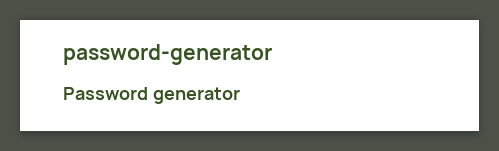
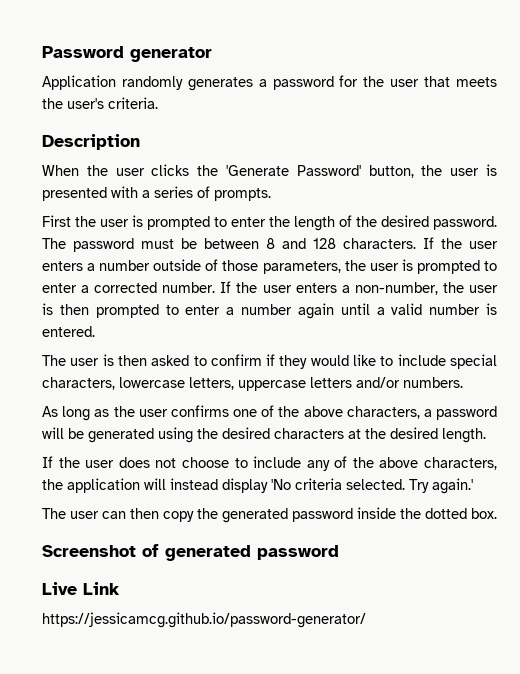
- password-generator
+ Application randomly generates a password for the user that meets the user's criteria.
+ Description
+ When the user clicks the 'Generate Password' button, the user is presented with a series of prompts.
+ First the user is prompted to enter the length of the desired password. The password must be between 8 and 128 characters. If the user enters a number outside of those parameters, the user is prompted to enter a corrected number. If the user enters a non-number, the user is then prompted to enter a number again until a valid number is entered.
+ The user is then asked to confirm if they would like to include special characters, lowercase letters, uppercase letters and/or numbers.
+ As long as the user confirms one of the above characters, a password will be generated using the desired characters at the desired length.
+ If the user does not choose to include any of the above characters, the application will instead display 'No criteria selected. Try again.'
+ The user can then copy the generated password inside the dotted box.
+ Screenshot of generated password
+ Live Link
+ https://jessicamcg.github.io/password-generator/

